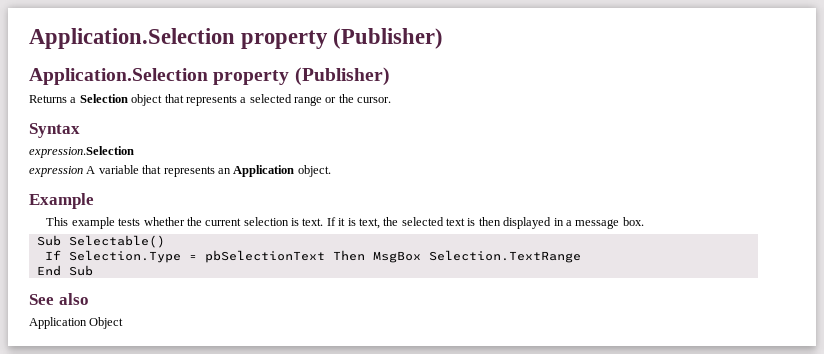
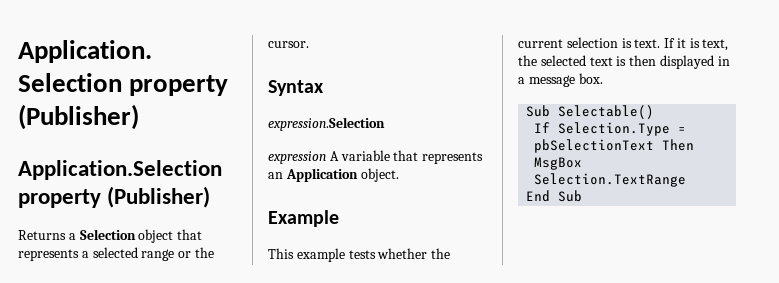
- See also
- Application Object

